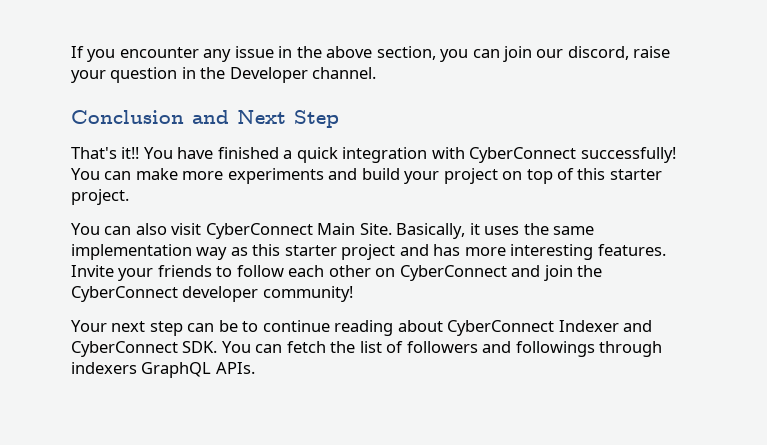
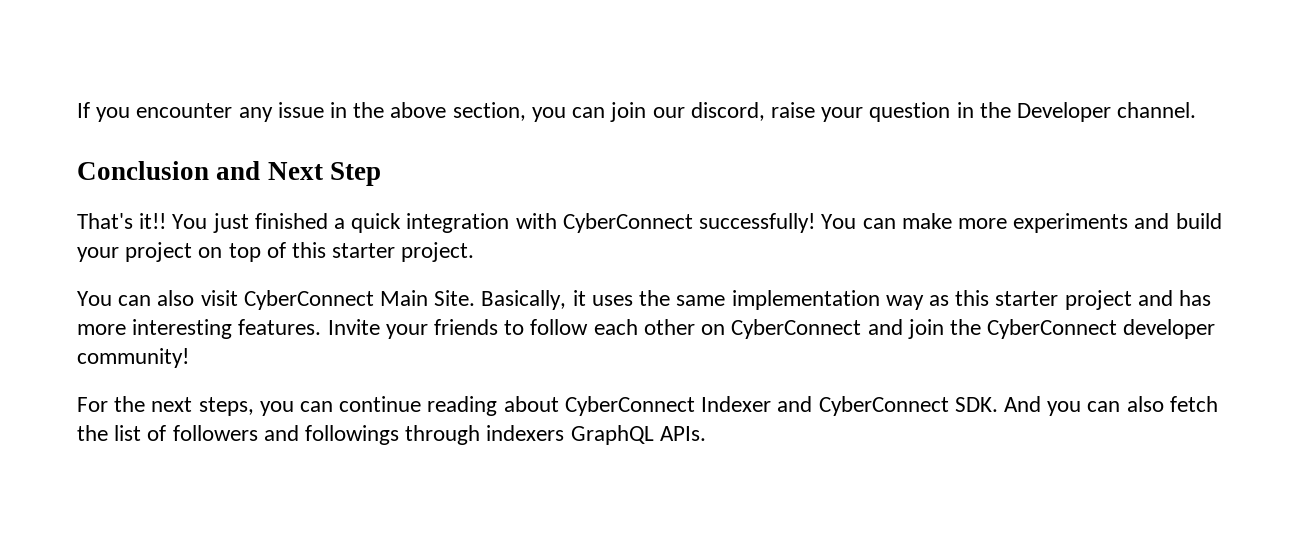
- You have finished a quick integration with CyberConnect successfully!
+ You just finished a quick integration with CyberConnect successfully!
- Your next step can be to continue reading about CyberConnect Indexer and CyberConnect SDK. You can fetch the list of followers and followings through indexers GraphQL APIs.
+ For the next steps, you can continue reading about CyberConnect Indexer and CyberConnect SDK. And you can also fetch the list of followers and followings through indexers GraphQL APIs.

